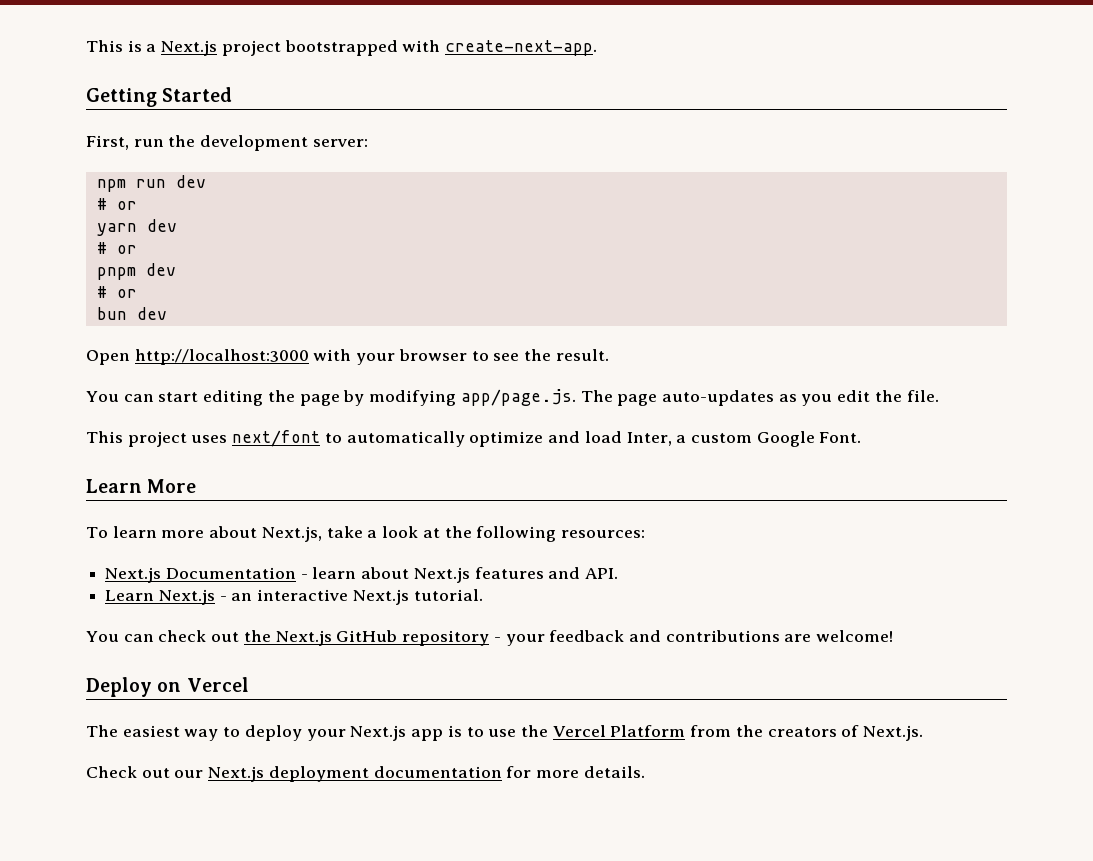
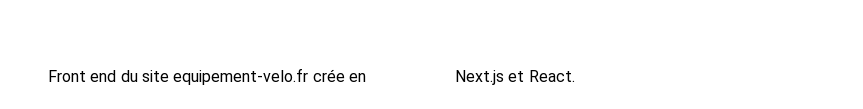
- This is a Next.js project bootstrapped with create-next-app.
- Getting Started
- First, run the development server:
- npm run dev
- # or
- yarn dev
- # or
- pnpm dev
- # or
- bun dev
- Open http://localhost:3000 with your browser to see the result.
- You can start editing the page by modifying app/page.js. The page auto-updates as you edit the file.
- This project uses next/font to automatically optimize and load Inter, a custom Google Font.
- Learn More
- To learn more about Next.js, take a look at the following resources:
- Next.js Documentation - learn about Next.js features and API.
- Learn Next.js - an interactive Next.js tutorial.
- You can check out the Next.js GitHub repository - your feedback and contributions are welcome!
- Deploy on Vercel
- The easiest way to deploy your Next.js app is to use the Vercel Platform from the creators of Next.js.
- Check out our Next.js deployment documentation for more details.
+ Front end du site equipement-velo.fr crée en Next.js et React.

